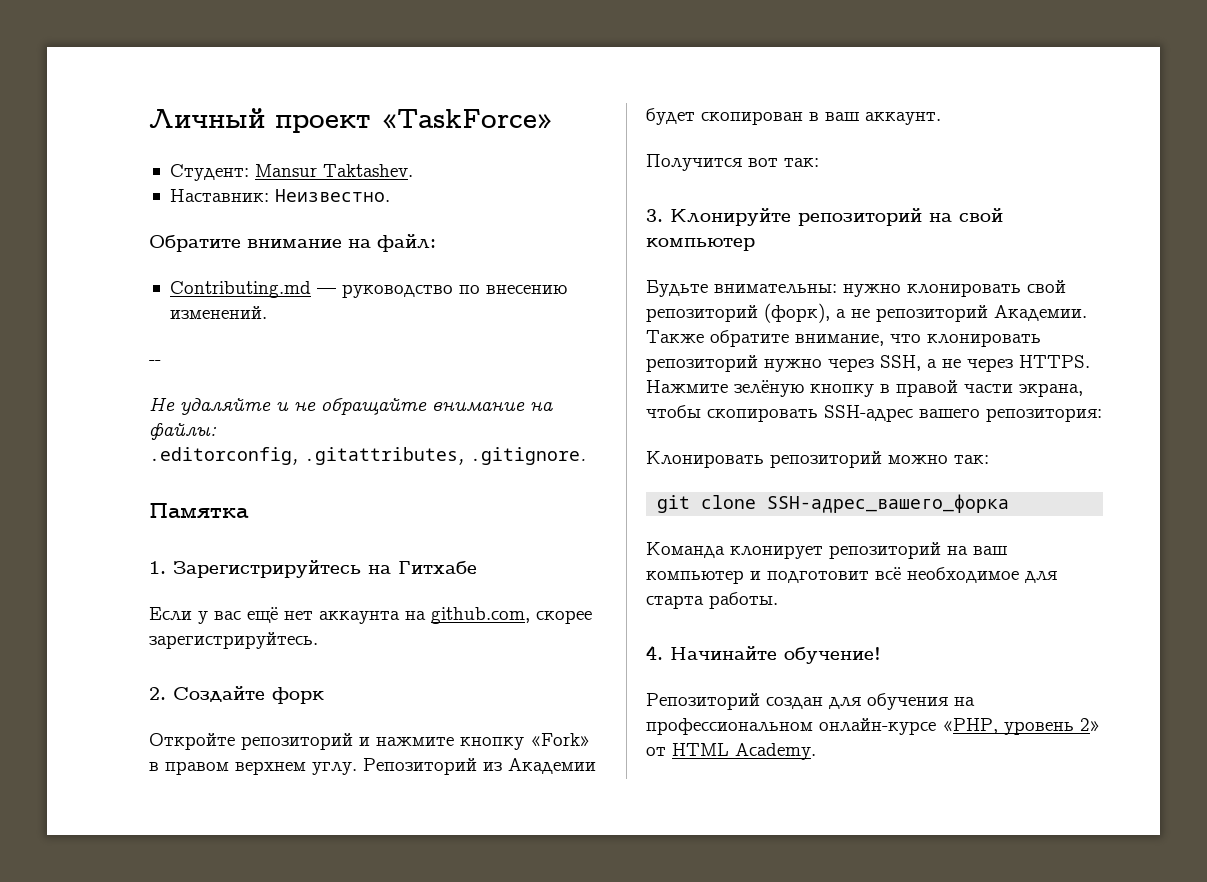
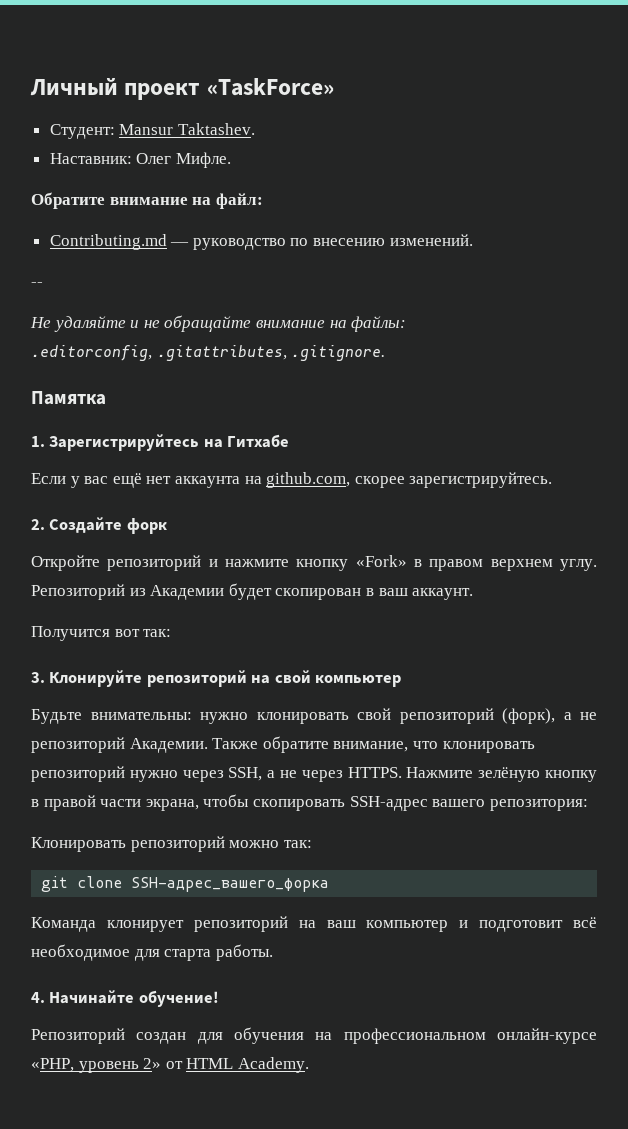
- Наставник: Неизвестно.
+ Наставник: Олег Мифле.

